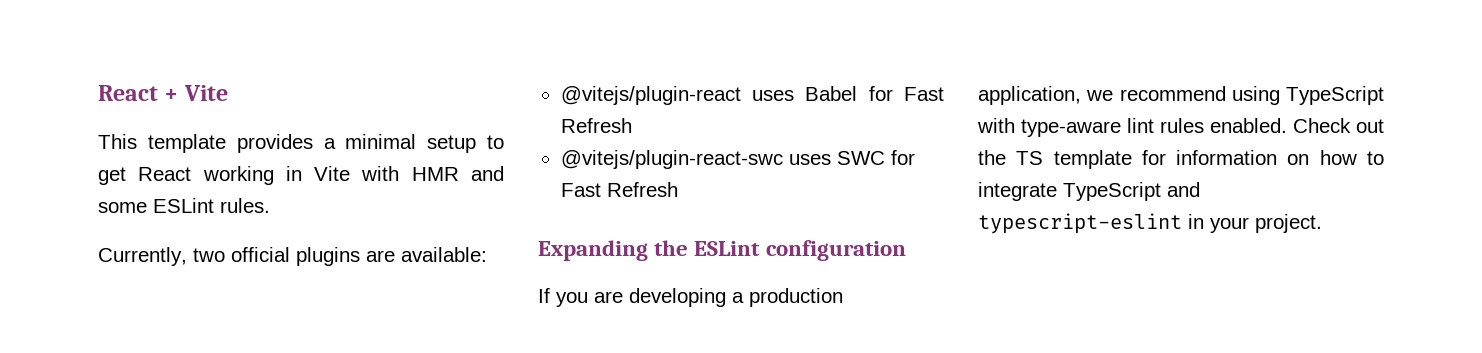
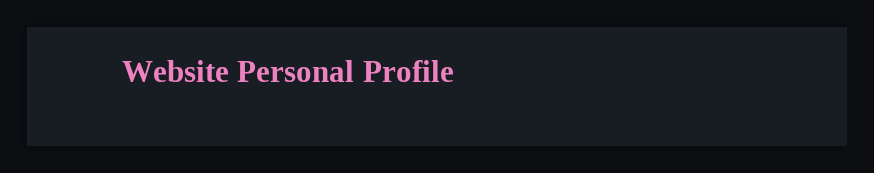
- React + Vite
- This template provides a minimal setup to get React working in Vite with HMR and some ESLint rules.
- Currently, two official plugins are available:
- @vitejs/plugin-react uses Babel for Fast Refresh
- @vitejs/plugin-react-swc uses SWC for Fast Refresh
- Expanding the ESLint configuration
- If you are developing a production application, we recommend using TypeScript with type-aware lint rules enabled. Check out the TS template for information on how to integrate TypeScript and typescript-eslint in your project.
+ Website Personal Profile

